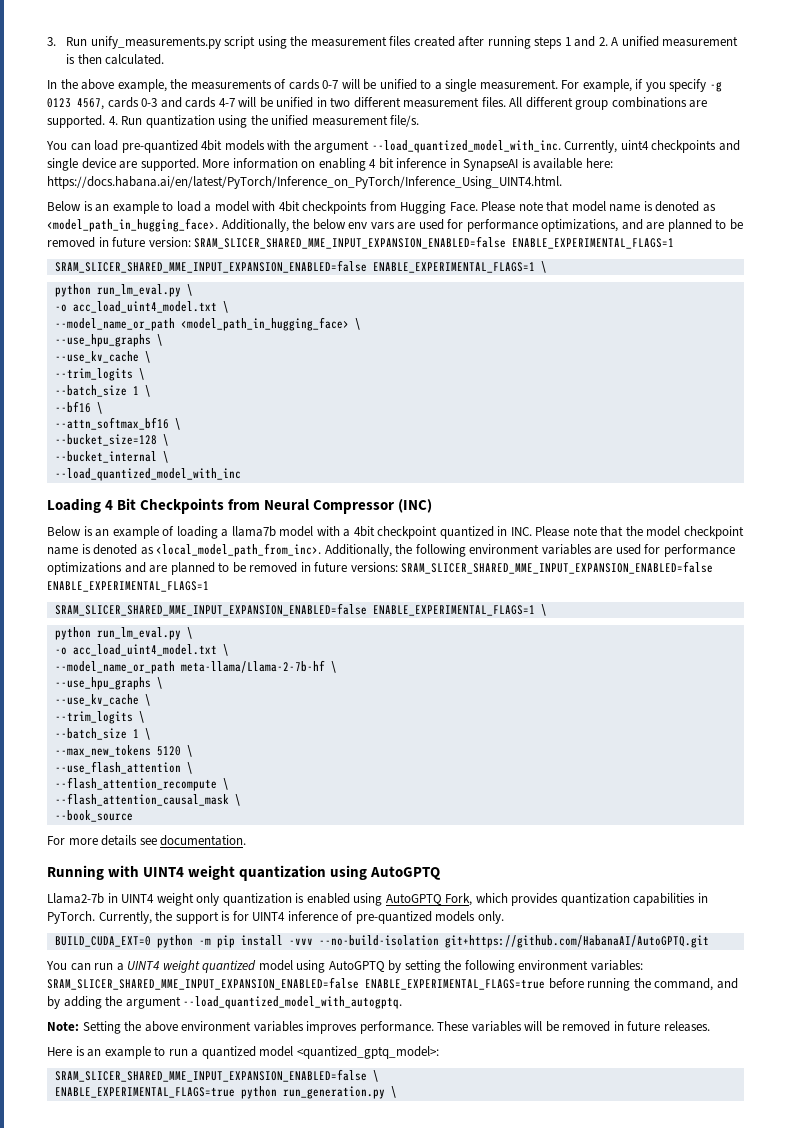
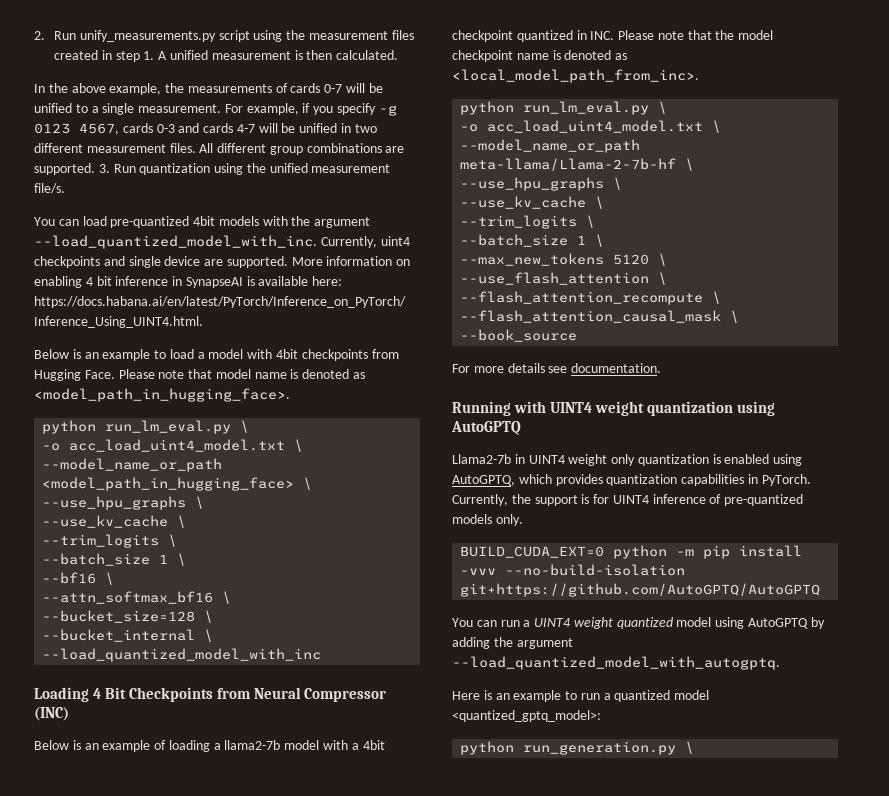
- 3. Run unify_measurements.py script using the measurement files created after running steps 1 and 2. A unified measurement is then calculated.
+ 2. Run unify_measurements.py script using the measurement files created in step 1. A unified measurement is then calculated.
- 4. Run quantization using the unified measurement file/s.
+ 3. Run quantization using the unified measurement file/s.
- Additionally, the below env vars are used for performance optimizations, and are planned to be removed in future version: SRAM_SLICER_SHARED_MME_INPUT_EXPANSION_ENABLED=false ENABLE_EXPERIMENTAL_FLAGS=1
- SRAM_SLICER_SHARED_MME_INPUT_EXPANSION_ENABLED=false ENABLE_EXPERIMENTAL_FLAGS=1 \
- Below is an example of loading a llama7b model with a 4bit checkpoint quantized in INC. Please note that the model checkpoint name is denoted as <local_model_path_from_inc>. Additionally, the following environment variables are used for performance optimizations and are planned to be removed in future versions: SRAM_SLICER_SHARED_MME_INPUT_EXPANSION_ENABLED=false ENABLE_EXPERIMENTAL_FLAGS=1
- SRAM_SLICER_SHARED_MME_INPUT_EXPANSION_ENABLED=false ENABLE_EXPERIMENTAL_FLAGS=1 \
+ Below is an example of loading a llama2-7b model with a 4bit checkpoint quantized in INC. Please note that the model checkpoint name is denoted as <local_model_path_from_inc>.
- Llama2-7b in UINT4 weight only quantization is enabled using AutoGPTQ Fork, which provides quantization capabilities in PyTorch.
+ Llama2-7b in UINT4 weight only quantization is enabled using AutoGPTQ, which provides quantization capabilities in PyTorch.
- BUILD_CUDA_EXT=0 python -m pip install -vvv --no-build-isolation git+https://github.com/HabanaAI/AutoGPTQ.git
+ BUILD_CUDA_EXT=0 python -m pip install -vvv --no-build-isolation git+https://github.com/AutoGPTQ/AutoGPTQ
- You can run a UINT4 weight quantized model using AutoGPTQ by setting the following environment variables: SRAM_SLICER_SHARED_MME_INPUT_EXPANSION_ENABLED=false ENABLE_EXPERIMENTAL_FLAGS=true before running the command, and by adding the argument --load_quantized_model_with_autogptq.
- Note: Setting the above environment variables improves performance. These variables will be removed in future releases.
+ You can run a UINT4 weight quantized model using AutoGPTQ by adding the argument --load_quantized_model_with_autogptq.
- SRAM_SLICER_SHARED_MME_INPUT_EXPANSION_ENABLED=false \
- ENABLE_EXPERIMENTAL_FLAGS=true python run_generation.py \
+ python run_generation.py \

